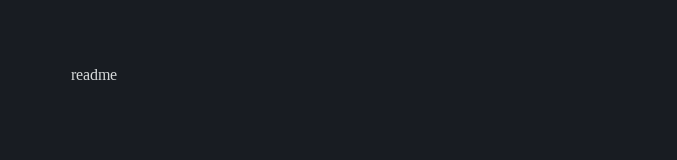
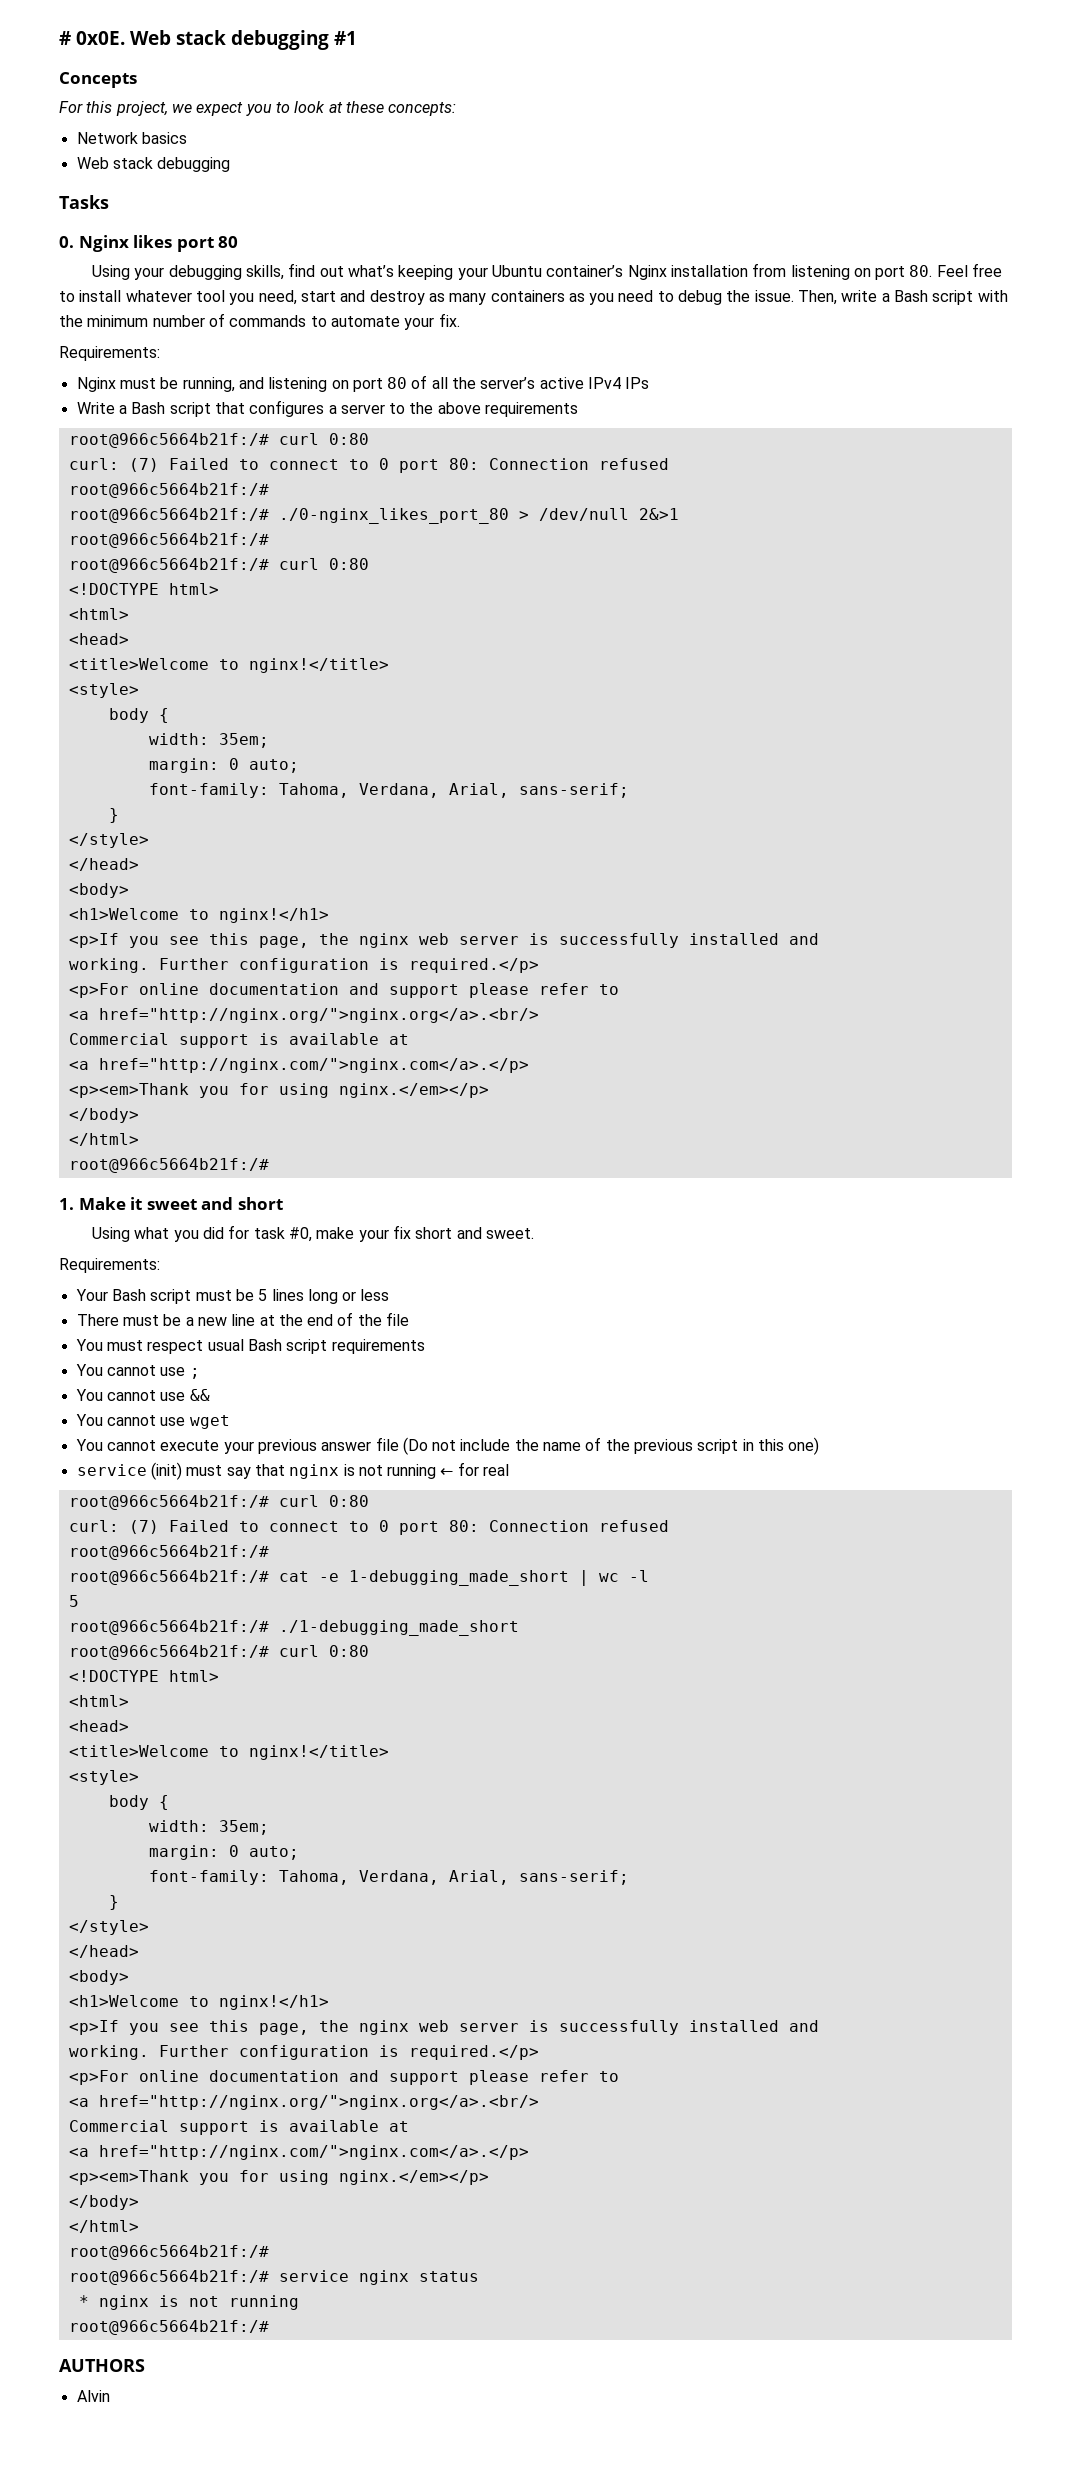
- readme
+ # 0x0E. Web stack debugging #1
+ Concepts
+ For this project, we expect you to look at these concepts:
+ Network basics
+ Web stack debugging
+ Tasks
+ 0. Nginx likes port 80
+ Using your debugging skills, find out what’s keeping your Ubuntu container’s Nginx installation from listening on port 80. Feel free to install whatever tool you need, start and destroy as many containers as you need to debug the issue. Then, write a Bash script with the minimum number of commands to automate your fix.
+ Requirements:
+ Nginx must be running, and listening on port 80 of all the server’s active IPv4 IPs
+ Write a Bash script that configures a server to the above requirements
+ root@966c5664b21f:/# curl 0:80
+ curl: (7) Failed to connect to 0 port 80: Connection refused
+ root@966c5664b21f:/#
+ root@966c5664b21f:/# ./0-nginx_likes_port_80 > /dev/null 2&>1
+ root@966c5664b21f:/#
+ root@966c5664b21f:/# curl 0:80
+ <!DOCTYPE html>
+ <html>
+ <head>
+ <title>Welcome to nginx!</title>
+ <style>
+ body {
+ width: 35em;
+ margin: 0 auto;
+ font-family: Tahoma, Verdana, Arial, sans-serif;
+ }
+ </style>
+ </head>
+ <body>
+ <h1>Welcome to nginx!</h1>
+ <p>If you see this page, the nginx web server is successfully installed and
+ working. Further configuration is required.</p>
+ <p>For online documentation and support please refer to
+ <a href="http://nginx.org/">nginx.org</a>.<br/>
+ Commercial support is available at
+ <a href="http://nginx.com/">nginx.com</a>.</p>
+ <p><em>Thank you for using nginx.</em></p>
+ </body>
+ </html>
+ root@966c5664b21f:/#
+ 1. Make it sweet and short
+ Using what you did for task #0, make your fix short and sweet.
+ Requirements:
+ Your Bash script must be 5 lines long or less
+ There must be a new line at the end of the file
+ You must respect usual Bash script requirements
+ You cannot use ;
+ You cannot use &&
+ You cannot use wget
+ You cannot execute your previous answer file (Do not include the name of the previous script in this one)
+ service (init) must say that nginx is not running ← for real
+ root@966c5664b21f:/# curl 0:80
+ curl: (7) Failed to connect to 0 port 80: Connection refused
+ root@966c5664b21f:/#
+ root@966c5664b21f:/# cat -e 1-debugging_made_short | wc -l
+ 5
+ root@966c5664b21f:/# ./1-debugging_made_short
+ root@966c5664b21f:/# curl 0:80
+ <!DOCTYPE html>
+ <html>
+ <head>
+ <title>Welcome to nginx!</title>
+ <style>
+ body {
+ width: 35em;
+ margin: 0 auto;
+ font-family: Tahoma, Verdana, Arial, sans-serif;
+ }
+ </style>
+ </head>
+ <body>
+ <h1>Welcome to nginx!</h1>
+ <p>If you see this page, the nginx web server is successfully installed and
+ working. Further configuration is required.</p>
+ <p>For online documentation and support please refer to
+ <a href="http://nginx.org/">nginx.org</a>.<br/>
+ Commercial support is available at
+ <a href="http://nginx.com/">nginx.com</a>.</p>
+ <p><em>Thank you for using nginx.</em></p>
+ </body>
+ </html>
+ root@966c5664b21f:/#
+ root@966c5664b21f:/# service nginx status
+ * nginx is not running
+ root@966c5664b21f:/#
+ AUTHORS
+ Alvin

